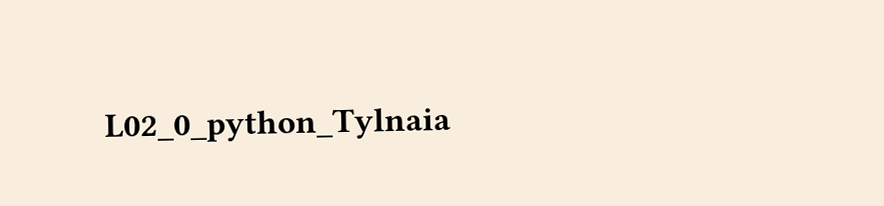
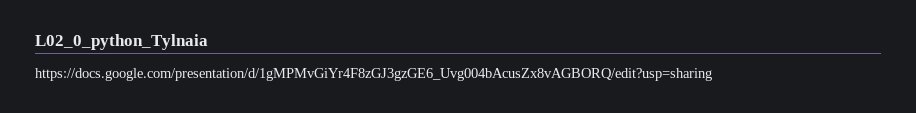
+ https://docs.google.com/presentation/d/1gMPMvGiYr4F8zGJ3gzGE6_Uvg004bAcusZx8vAGBORQ/edit?usp=sharing

